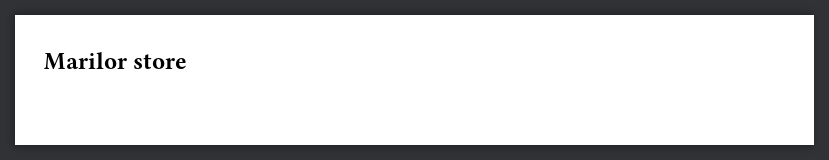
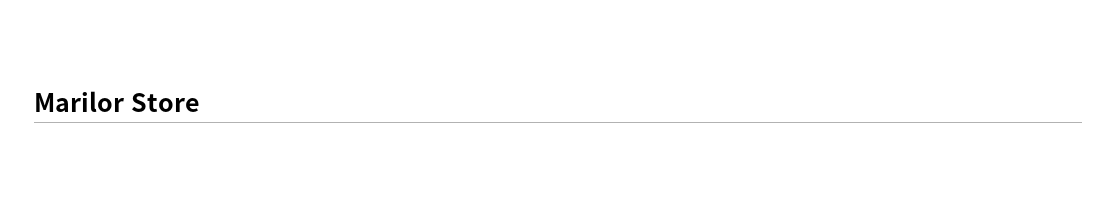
- Marilor store
+ Marilor Store

